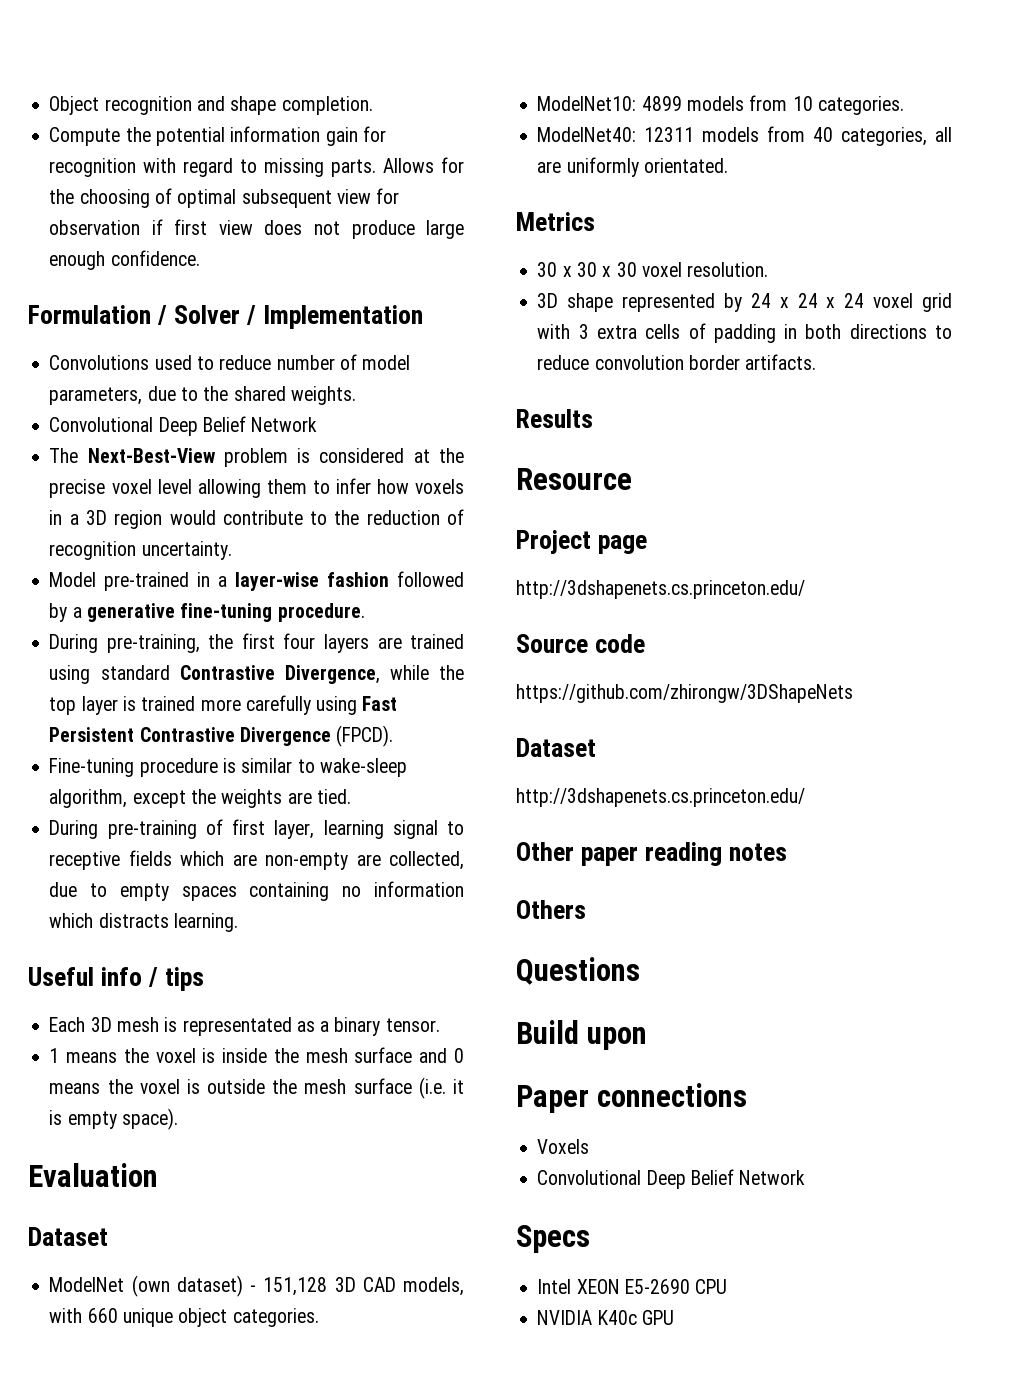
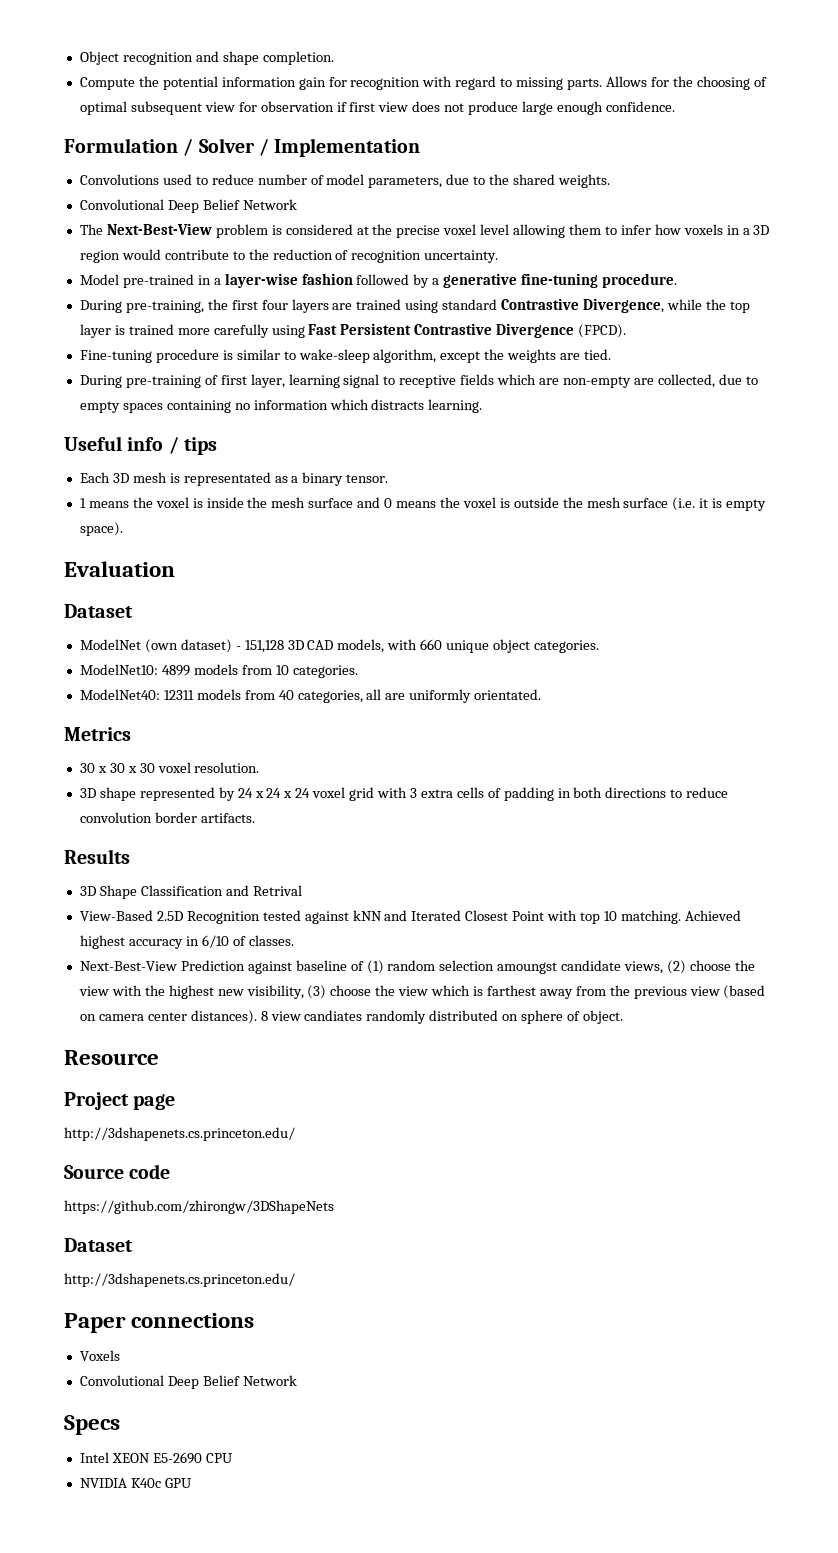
+ 3D Shape Classification and Retrival
+ View-Based 2.5D Recognition tested against kNN and Iterated Closest Point with top 10 matching. Achieved highest accuracy in 6/10 of classes.
+ Next-Best-View Prediction against baseline of (1) random selection amoungst candidate views, (2) choose the view with the highest new visibility, (3) choose the view which is farthest away from the previous view (based on camera center distances). 8 view candiates randomly distributed on sphere of object.
- Other paper reading notes
- Others
- Questions
- Build upon

